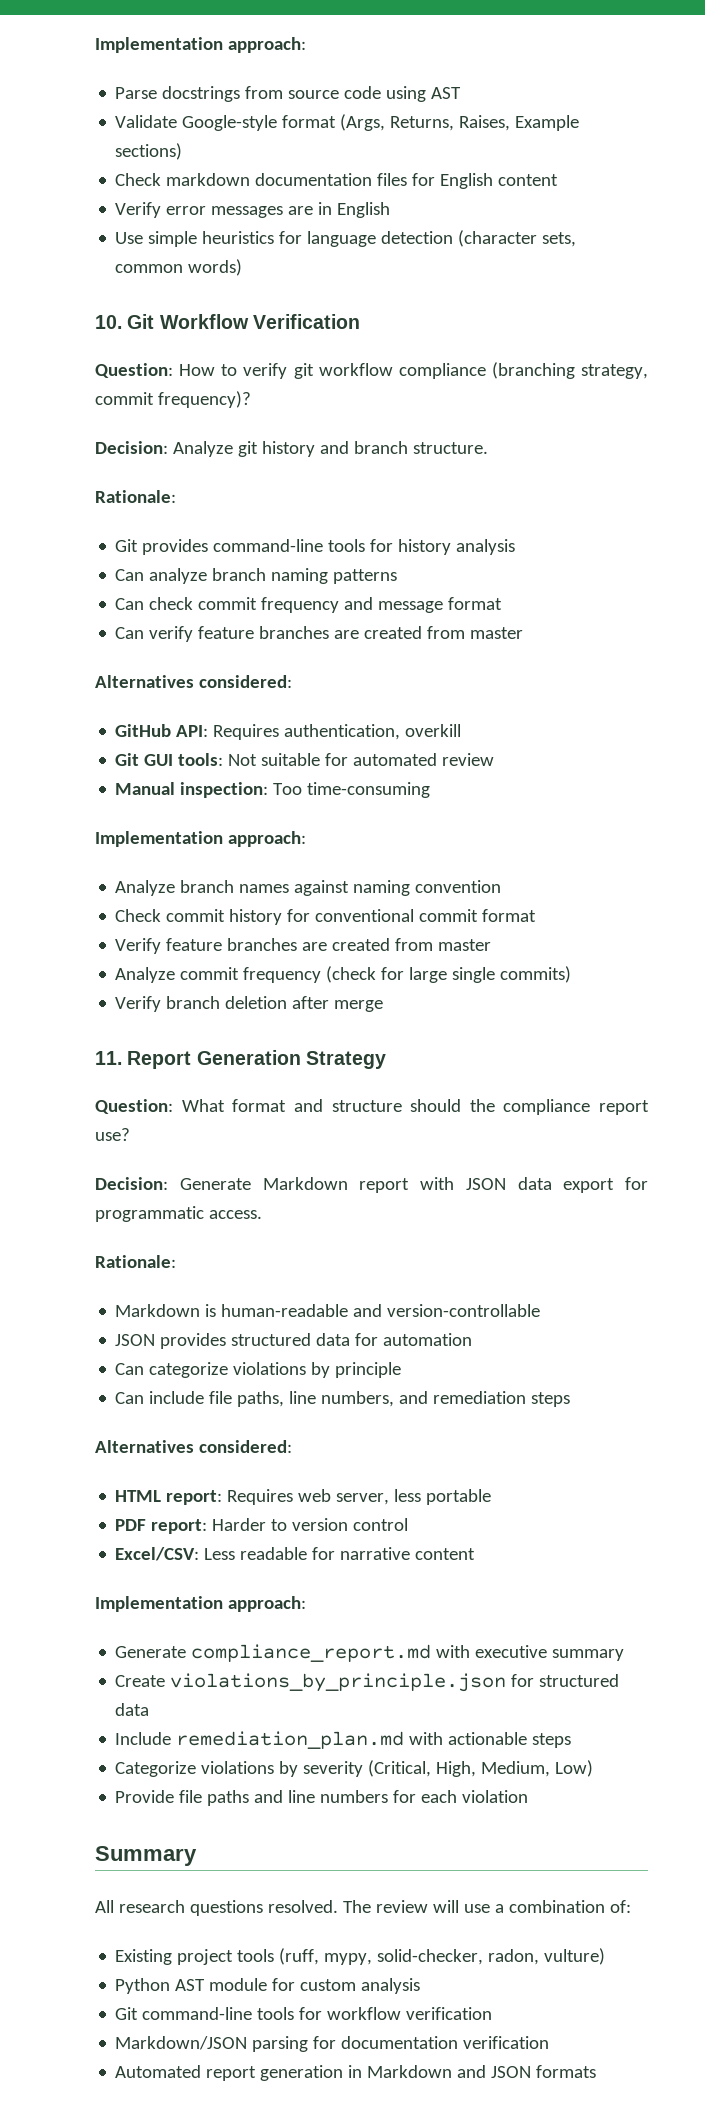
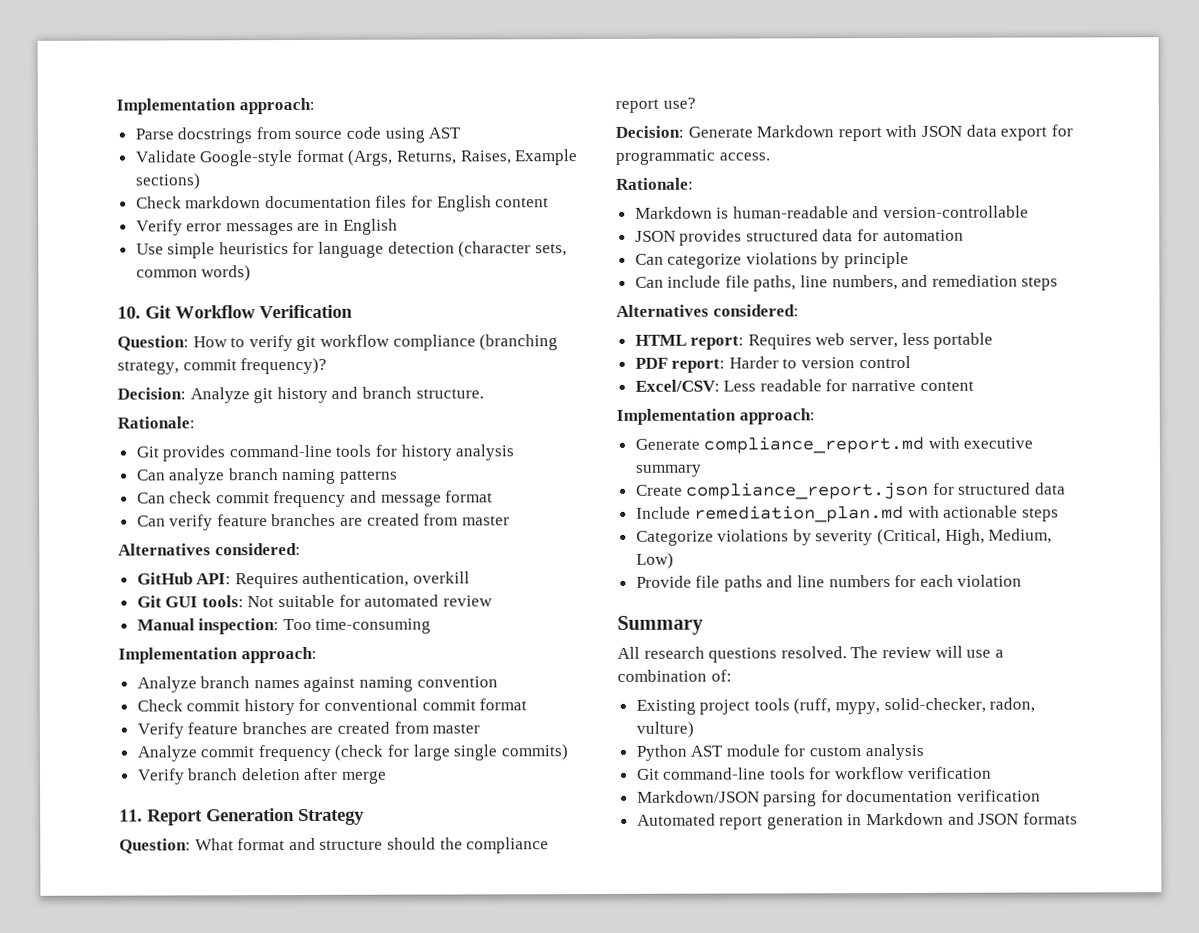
- Create violations_by_principle.json for structured data
+ Create compliance_report.json for structured data

